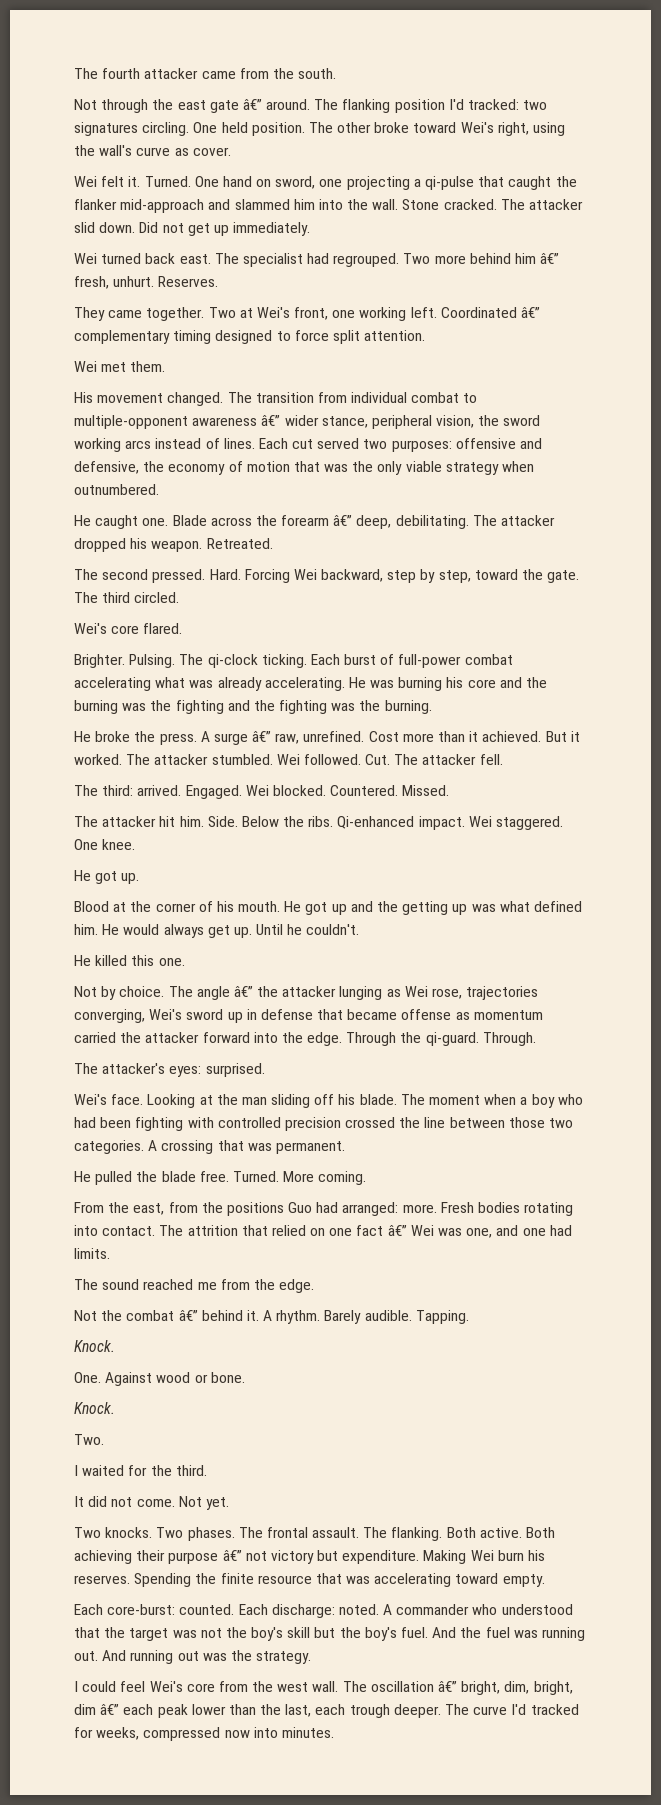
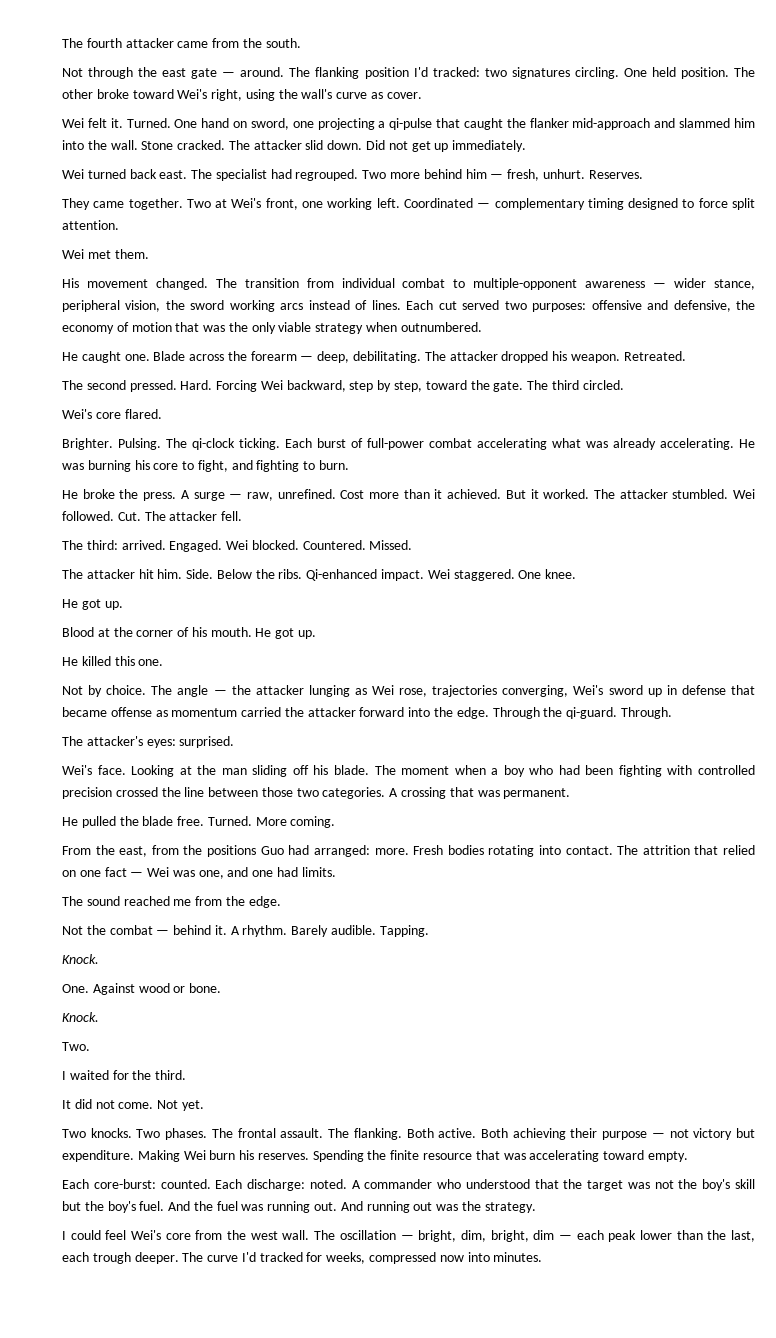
- Not through the east gate â€” around.
+ Not through the east gate — around.
- Two more behind him â€” fresh, unhurt.
+ Two more behind him — fresh, unhurt.
- Coordinated â€” complementary timing designed to force split attention.
+ Coordinated — complementary timing designed to force split attention.
- The transition from individual combat to multiple-opponent awareness â€” wider stance, peripheral vision, the sword working arcs instead of lines.
+ The transition from individual combat to multiple-opponent awareness — wider stance, peripheral vision, the sword working arcs instead of lines.
- Blade across the forearm â€” deep, debilitating.
+ Blade across the forearm — deep, debilitating.
- He was burning his core and the burning was the fighting and the fighting was the burning.
+ He was burning his core to fight, and fighting to burn.
- A surge â€” raw, unrefined.
+ A surge — raw, unrefined.
- Blood at the corner of his mouth. He got up and the getting up was what defined him. He would always get up. Until he couldn't.
+ Blood at the corner of his mouth. He got up.
- The angle â€” the attacker lunging as Wei rose, trajectories converging, Wei's sword up in defense that became offense as momentum carried the attacker forward into the edge.
+ The angle — the attacker lunging as Wei rose, trajectories converging, Wei's sword up in defense that became offense as momentum carried the attacker forward into the edge.
- The attrition that relied on one fact â€” Wei was one, and one had limits.
+ The attrition that relied on one fact — Wei was one, and one had limits.
- Not the combat â€” behind it.
+ Not the combat — behind it.
- Both achieving their purpose â€” not victory but expenditure.
+ Both achieving their purpose — not victory but expenditure.
- The oscillation â€” bright, dim, bright, dim â€” each peak lower than the last, each trough deeper.
+ The oscillation — bright, dim, bright, dim — each peak lower than the last, each trough deeper.

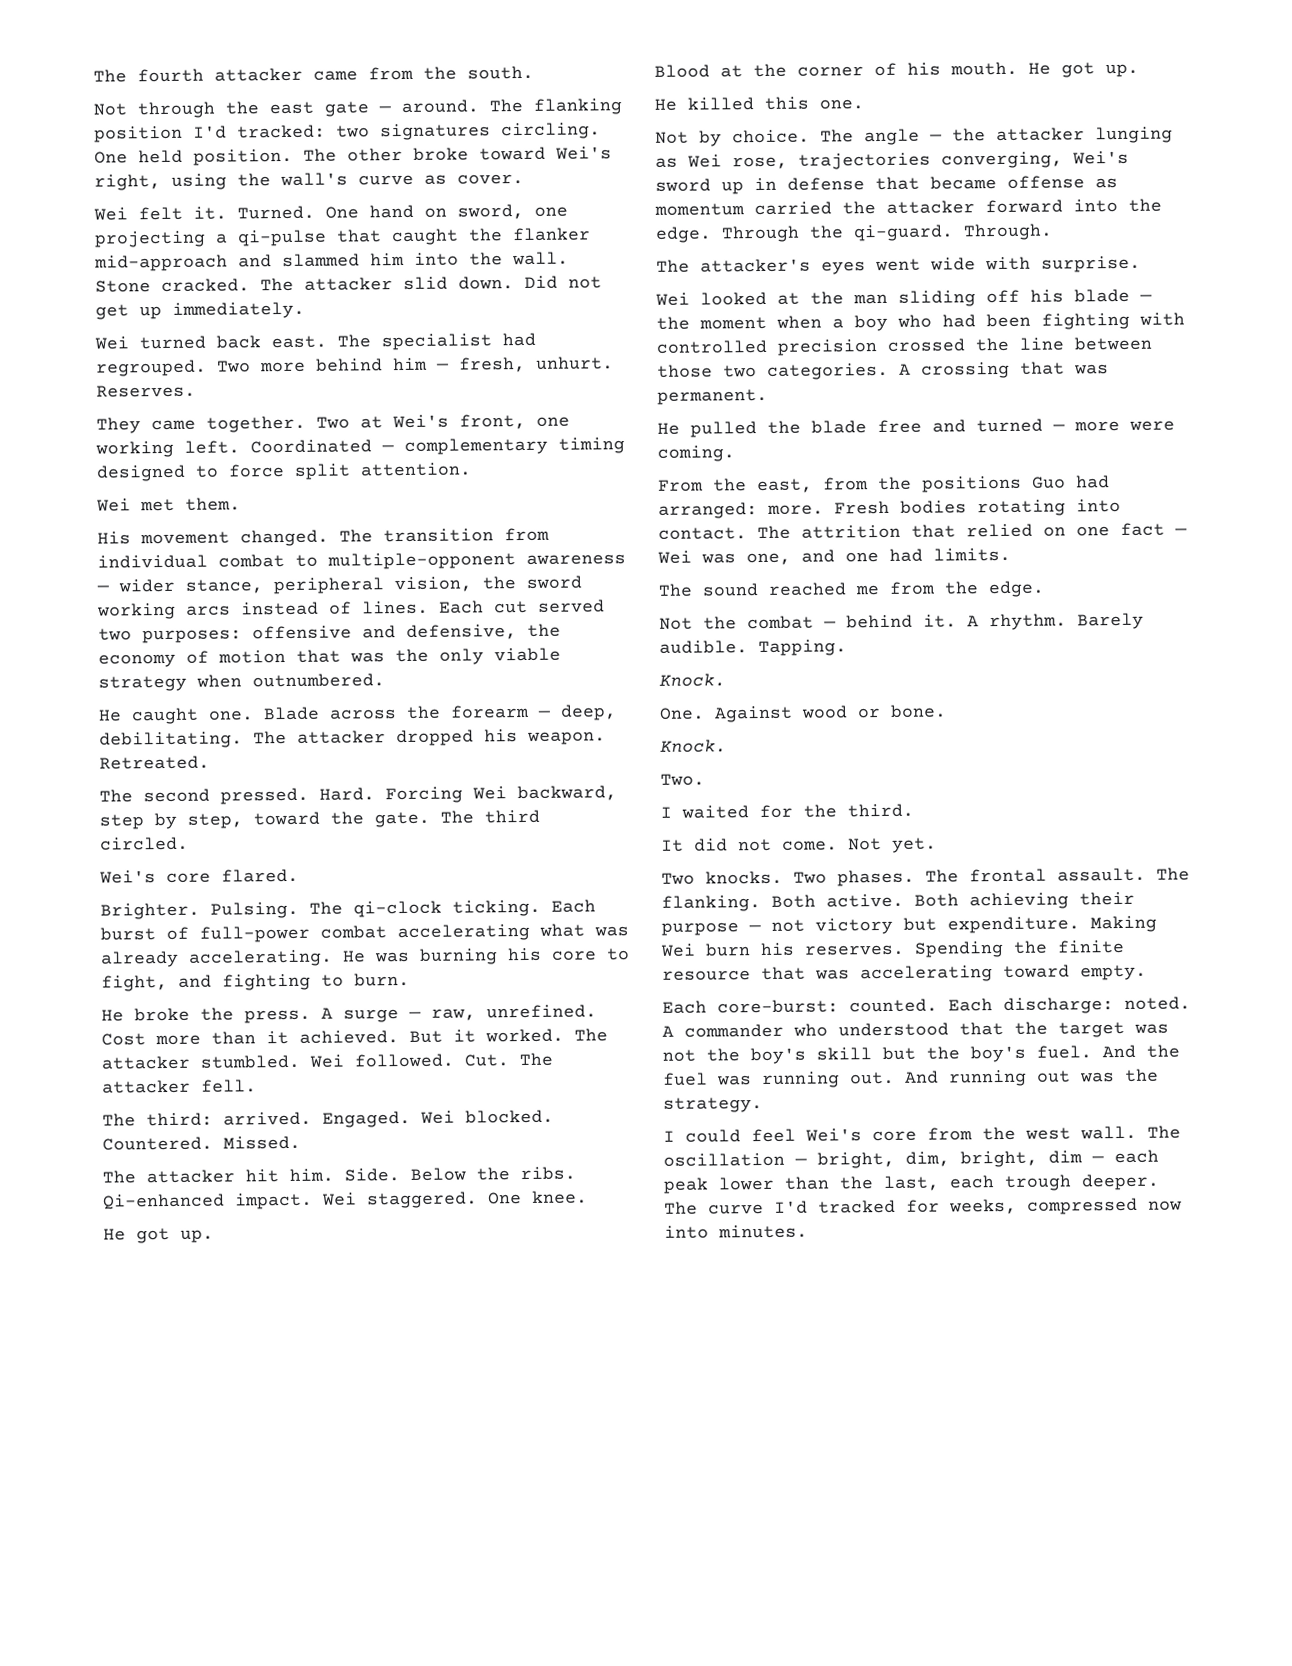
- The attacker's eyes: surprised.
- Wei's face. Looking at the man sliding off his blade. The moment when a boy who had been fighting with controlled precision crossed the line between those two categories.
+ The attacker's eyes went wide with surprise.
+ Wei looked at the man sliding off his blade — the moment when a boy who had been fighting with controlled precision crossed the line between those two categories.
- He pulled the blade free. Turned. More coming.
+ He pulled the blade free and turned — more were coming.

